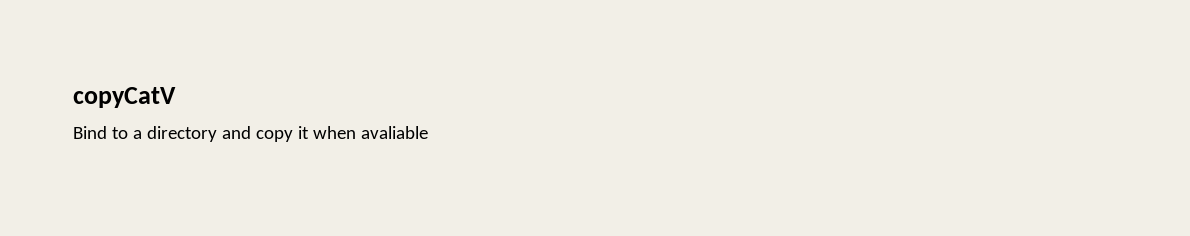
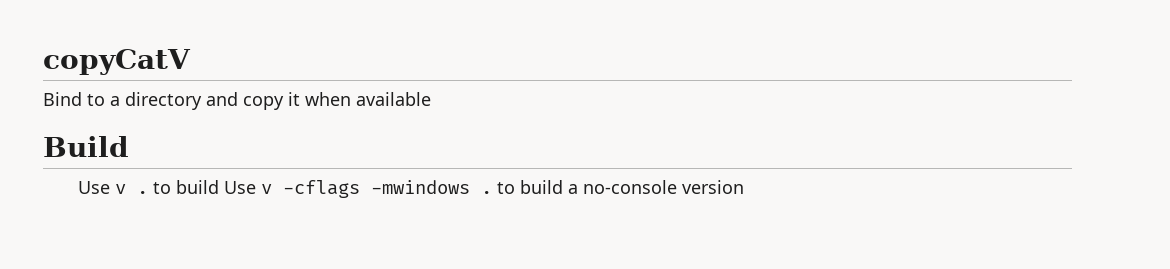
- Bind to a directory and copy it when avaliable
+ Bind to a directory and copy it when available
+ Build
+ Use v . to build Use v -cflags -mwindows . to build a no-console version

